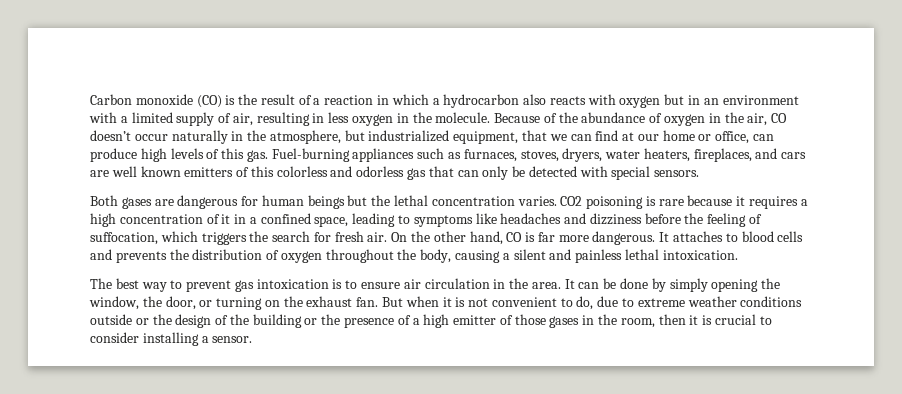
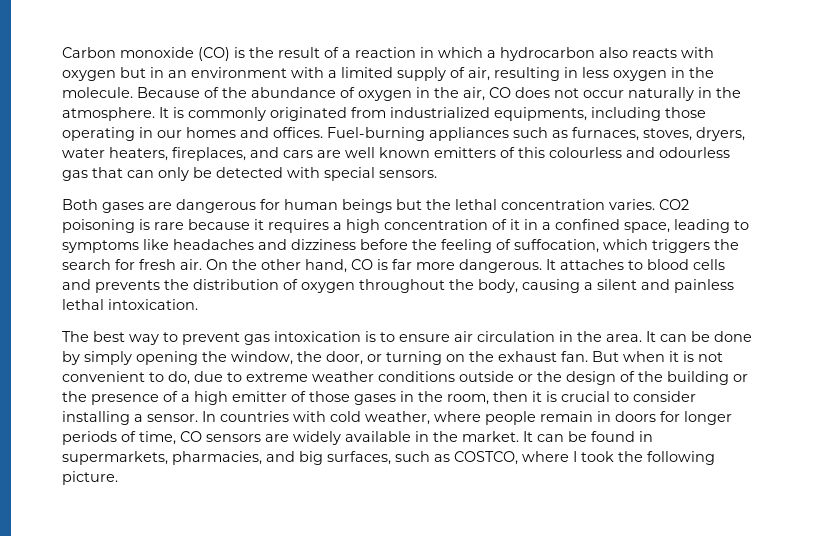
- Because of the abundance of oxygen in the air, CO doesn’t occur naturally in the atmosphere, but industrialized equipment, that we can find at our home or office, can produce high levels of this gas.
+ Because of the abundance of oxygen in the air, CO does not occur naturally in the atmosphere. It is commonly originated from industrialized equipments, including those operating in our homes and offices.
- Fuel-burning appliances such as furnaces, stoves, dryers, water heaters, fireplaces, and cars are well known emitters of this colorless and odorless gas that can only be detected with special sensors.
+ Fuel-burning appliances such as furnaces, stoves, dryers, water heaters, fireplaces, and cars are well known emitters of this colourless and odourless gas that can only be detected with special sensors.
+ In countries with cold weather, where people remain in doors for longer periods of time, CO sensors are widely available in the market. It can be found in supermarkets, pharmacies, and big surfaces, such as COSTCO, where I took the following picture.

